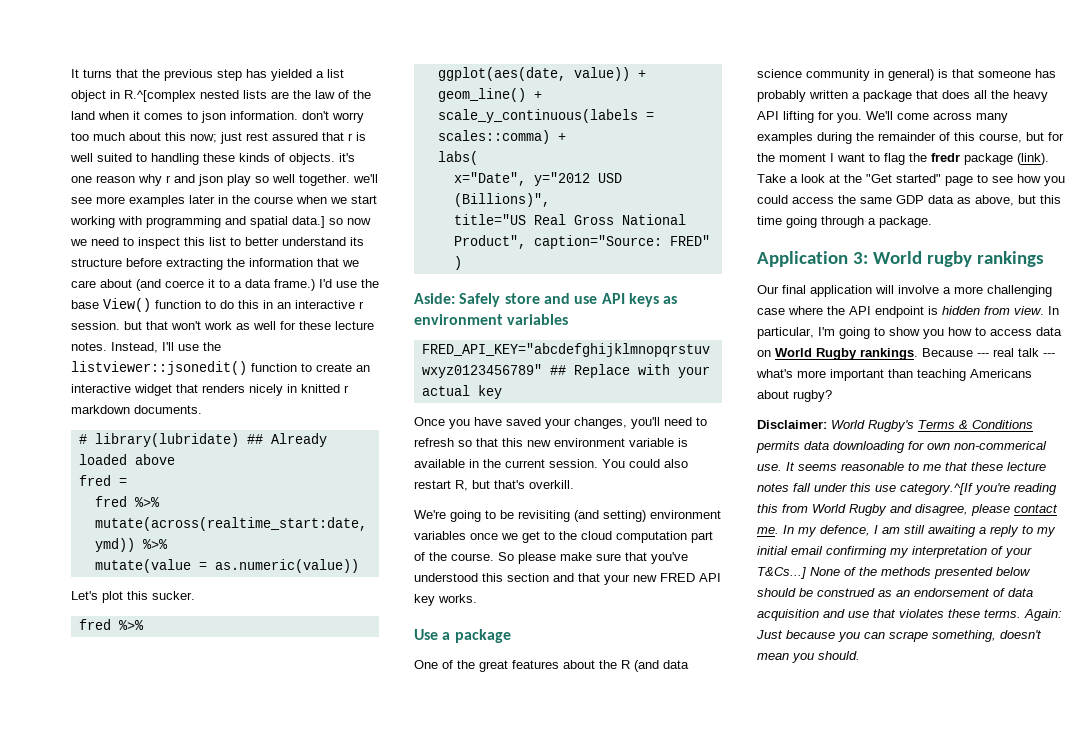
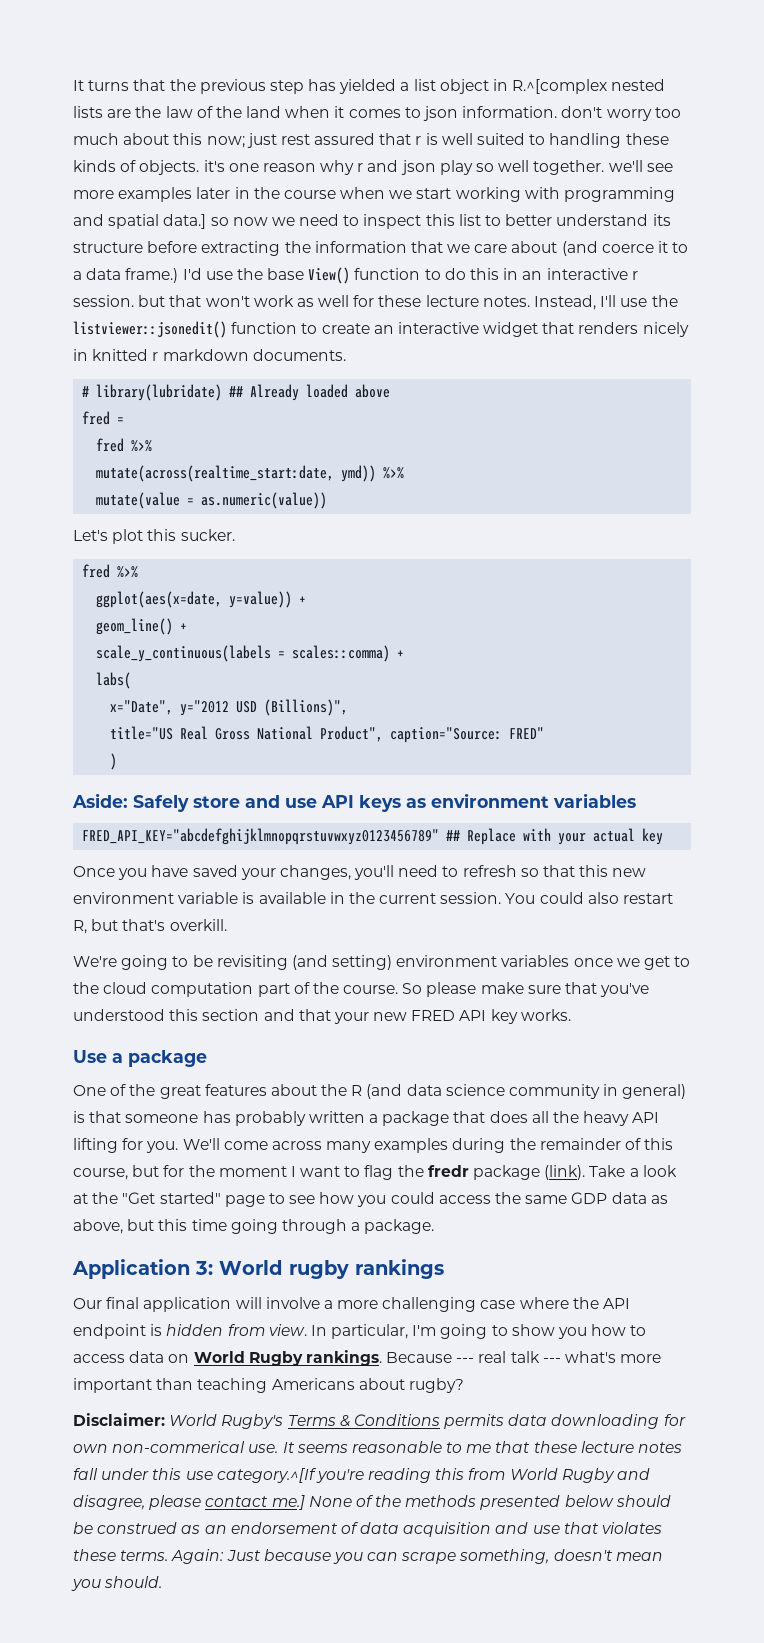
- ggplot(aes(date, value)) +
+ ggplot(aes(x=date, y=value)) +
- It seems reasonable to me that these lecture notes fall under this use category.^[If you're reading this from World Rugby and disagree, please contact me. In my defence, I am still awaiting a reply to my initial email confirming my interpretation of your T&Cs...]
+ It seems reasonable to me that these lecture notes fall under this use category.^[If you're reading this from World Rugby and disagree, please contact me.]

